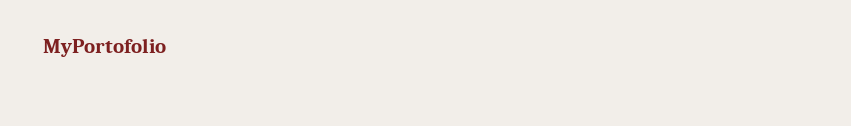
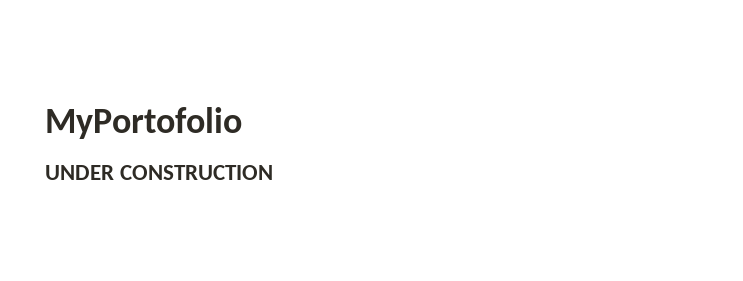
+ UNDER CONSTRUCTION

